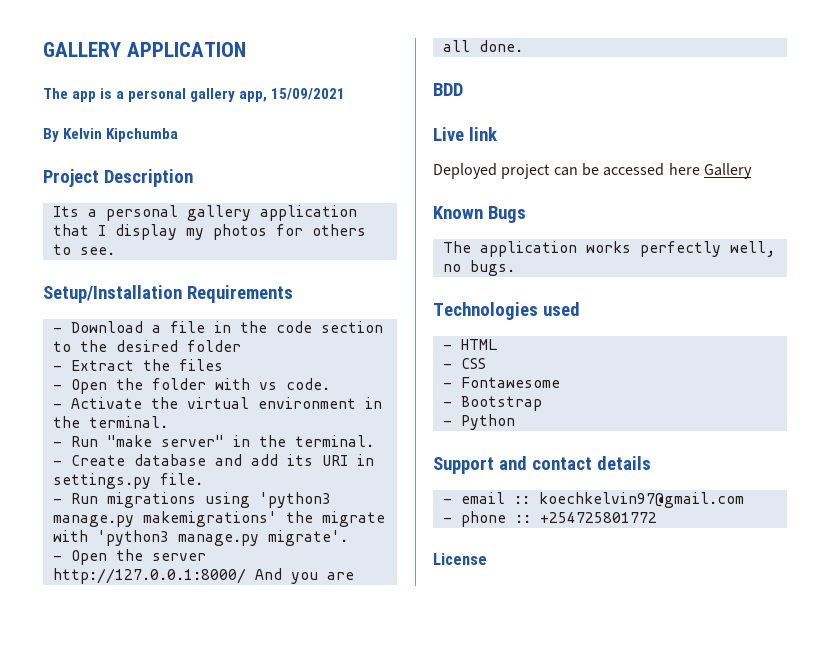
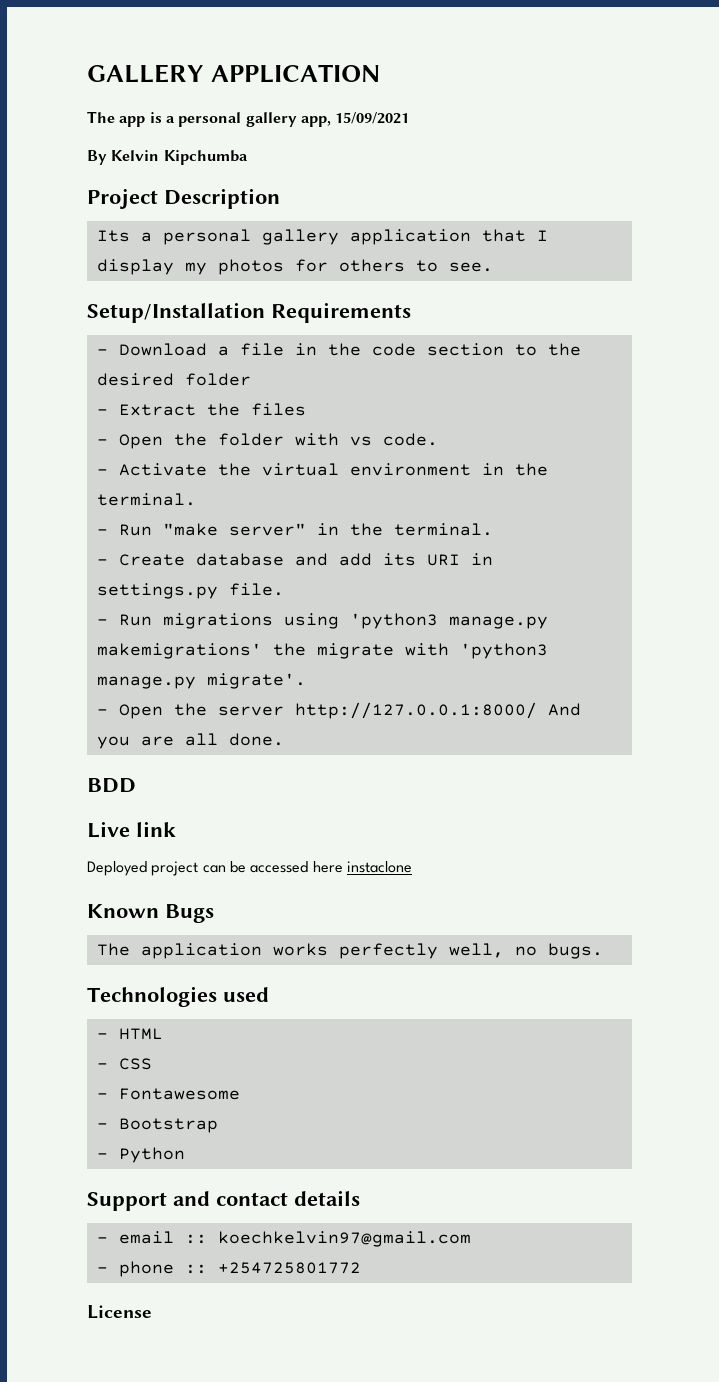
- Deployed project can be accessed here Gallery
+ Deployed project can be accessed here instaclone

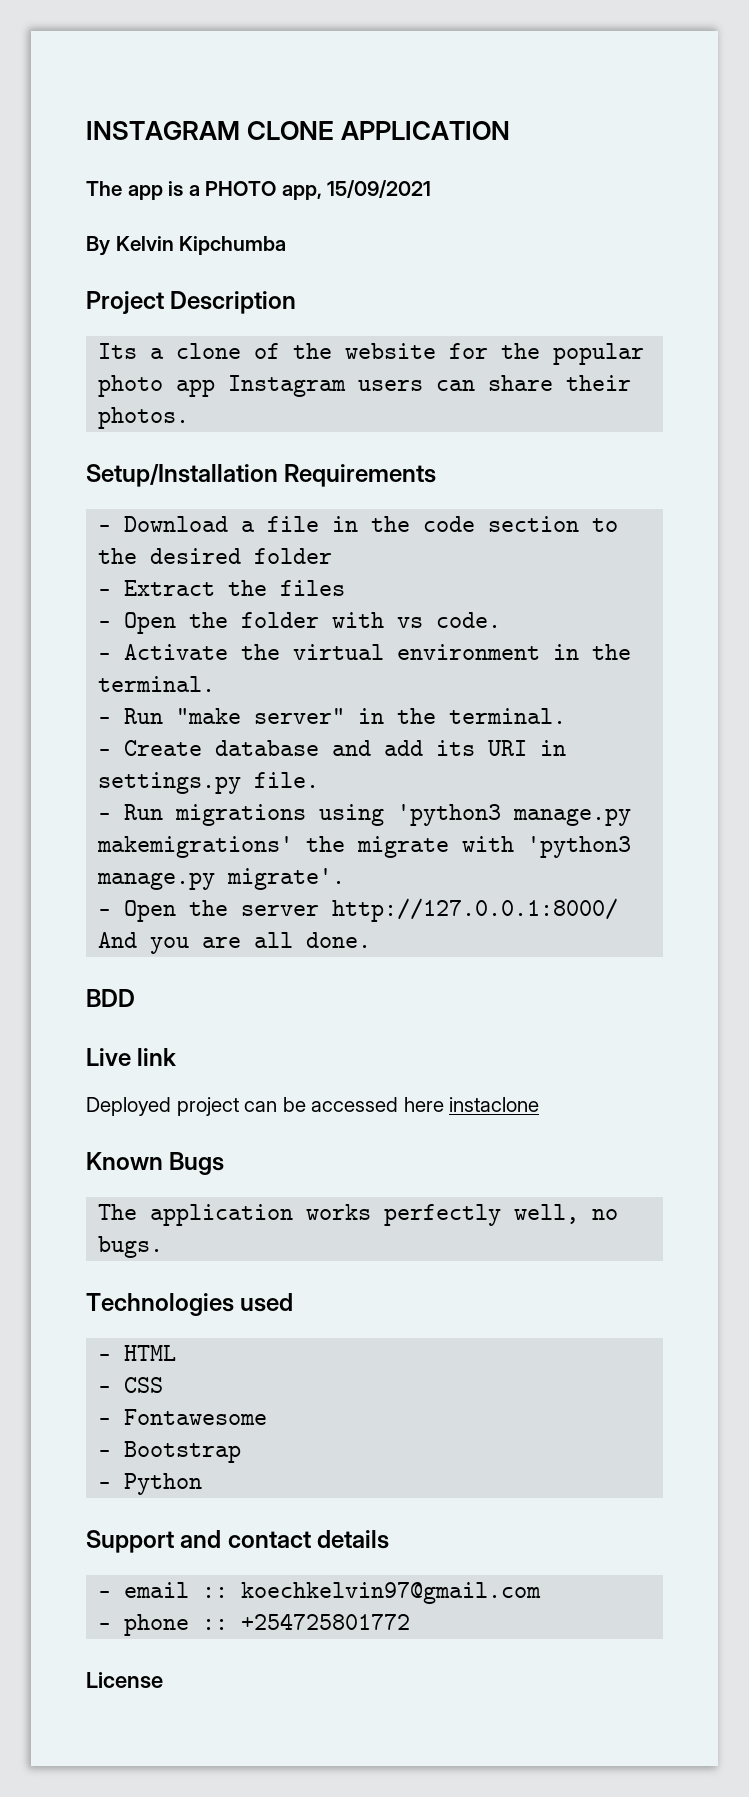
- GALLERY APPLICATION
+ INSTAGRAM CLONE APPLICATION
- The app is a personal gallery app, 15/09/2021
+ The app is a PHOTO app, 15/09/2021
- Its a personal gallery application that I display my photos for others to see.
+ Its a clone of the website for the popular photo app Instagram users can share their photos.

